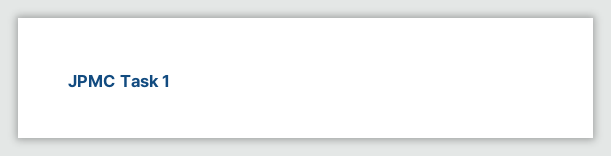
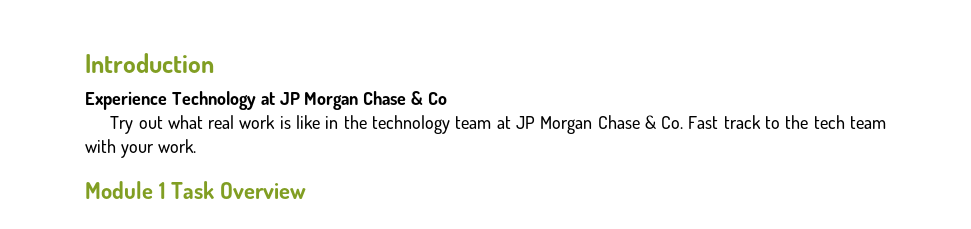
- JPMC Task 1
+ Introduction
+ Experience Technology at JP Morgan Chase & Co
+ Try out what real work is like in the technology team at JP Morgan Chase & Co. Fast track to the tech team with your work.
+ Module 1 Task Overview

